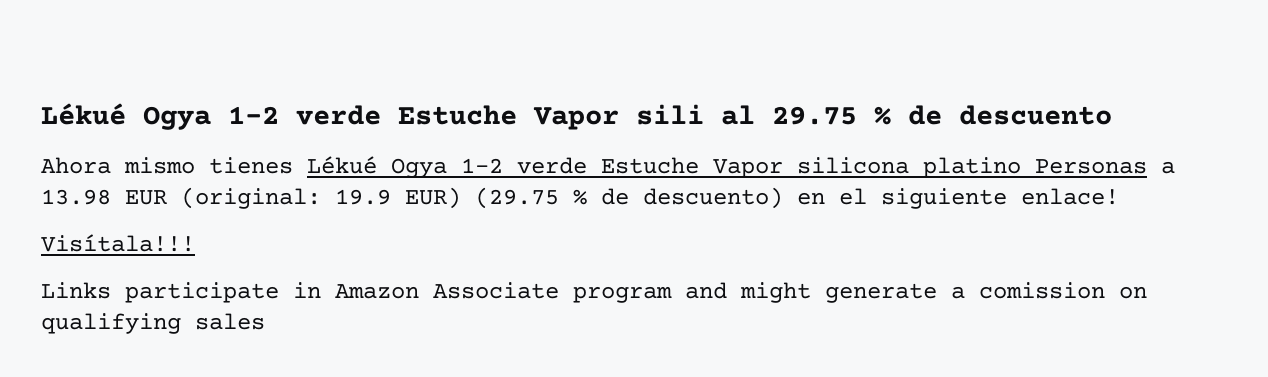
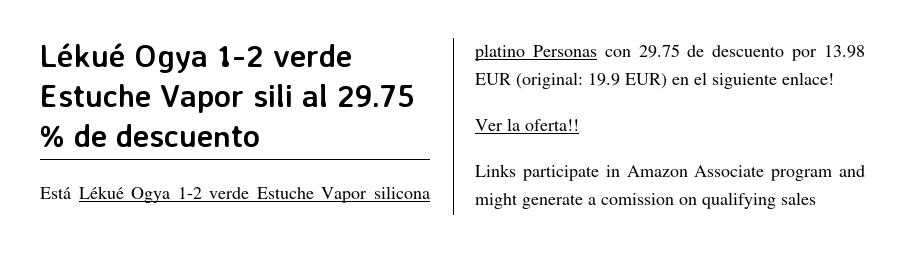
- Ahora mismo tienes Lékué Ogya 1-2 verde Estuche Vapor silicona platino Personas a 13.98 EUR (original: 19.9 EUR) (29.75 % de descuento) en el siguiente enlace!
+ Está Lékué Ogya 1-2 verde Estuche Vapor silicona platino Personas con 29.75 de descuento por 13.98 EUR (original: 19.9 EUR) en el siguiente enlace!
- Visítala!!!
+ Ver la oferta!!

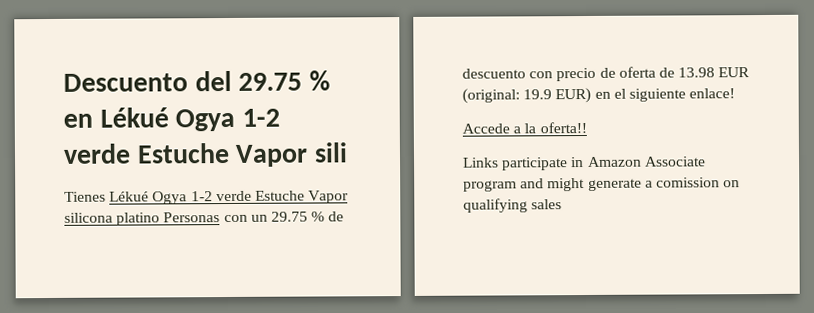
- Lékué Ogya 1-2 verde Estuche Vapor sili al 29.75 % de descuento
- Está Lékué Ogya 1-2 verde Estuche Vapor silicona platino Personas con 29.75 de descuento por 13.98 EUR (original: 19.9 EUR) en el siguiente enlace!
+ Descuento del 29.75 % en Lékué Ogya 1-2 verde Estuche Vapor sili
+ Tienes Lékué Ogya 1-2 verde Estuche Vapor silicona platino Personas con un 29.75 % de descuento con precio de oferta de 13.98 EUR (original: 19.9 EUR) en el siguiente enlace!
- Ver la oferta!!
+ Accede a la oferta!!

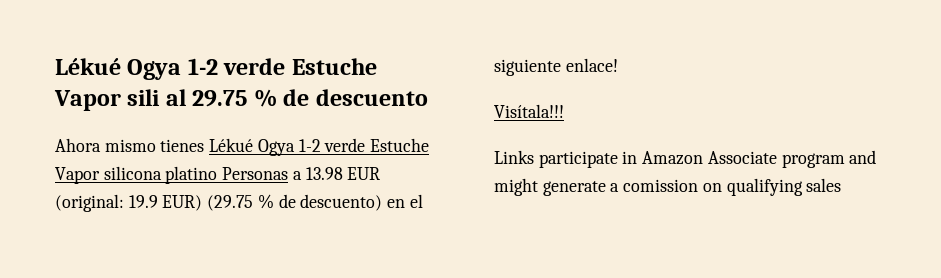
- Descuento del 29.75 % en Lékué Ogya 1-2 verde Estuche Vapor sili
- Tienes Lékué Ogya 1-2 verde Estuche Vapor silicona platino Personas con un 29.75 % de descuento con precio de oferta de 13.98 EUR (original: 19.9 EUR) en el siguiente enlace!
+ Lékué Ogya 1-2 verde Estuche Vapor sili al 29.75 % de descuento
+ Ahora mismo tienes Lékué Ogya 1-2 verde Estuche Vapor silicona platino Personas a 13.98 EUR (original: 19.9 EUR) (29.75 % de descuento) en el siguiente enlace!
- Accede a la oferta!!
+ Visítala!!!

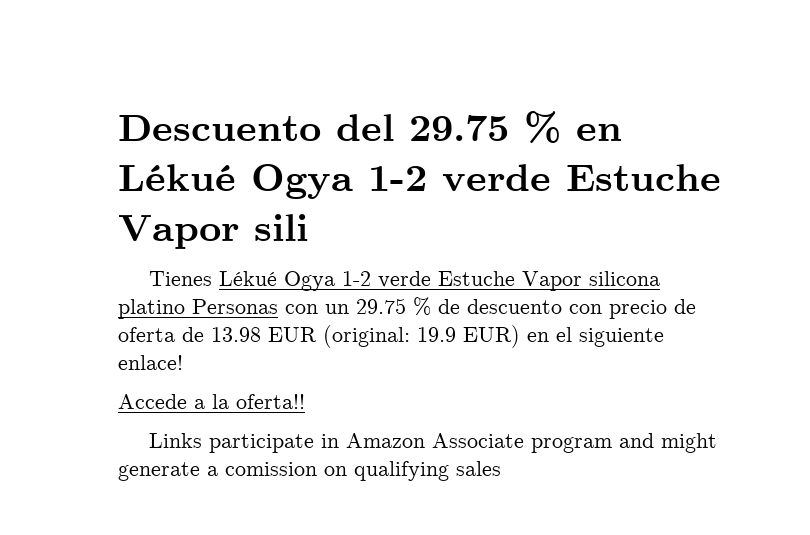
- Lékué Ogya 1-2 verde Estuche Vapor sili al 29.75 % de descuento
- Ahora mismo tienes Lékué Ogya 1-2 verde Estuche Vapor silicona platino Personas a 13.98 EUR (original: 19.9 EUR) (29.75 % de descuento) en el siguiente enlace!
+ Descuento del 29.75 % en Lékué Ogya 1-2 verde Estuche Vapor sili
+ Tienes Lékué Ogya 1-2 verde Estuche Vapor silicona platino Personas con un 29.75 % de descuento con precio de oferta de 13.98 EUR (original: 19.9 EUR) en el siguiente enlace!
- Visítala!!!
+ Accede a la oferta!!

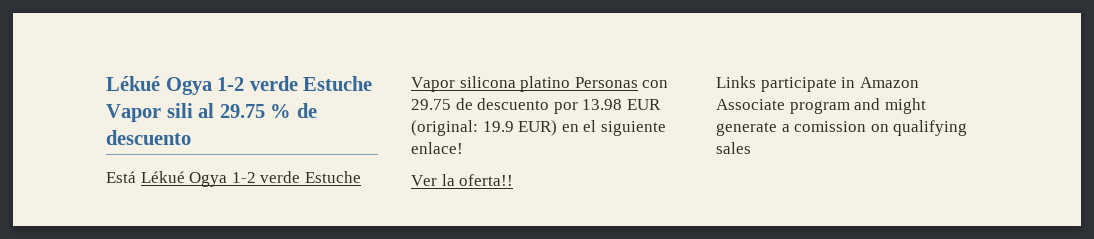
- Descuento del 29.75 % en Lékué Ogya 1-2 verde Estuche Vapor sili
- Tienes Lékué Ogya 1-2 verde Estuche Vapor silicona platino Personas con un 29.75 % de descuento con precio de oferta de 13.98 EUR (original: 19.9 EUR) en el siguiente enlace!
+ Lékué Ogya 1-2 verde Estuche Vapor sili al 29.75 % de descuento
+ Está Lékué Ogya 1-2 verde Estuche Vapor silicona platino Personas con 29.75 de descuento por 13.98 EUR (original: 19.9 EUR) en el siguiente enlace!
- Accede a la oferta!!
+ Ver la oferta!!

